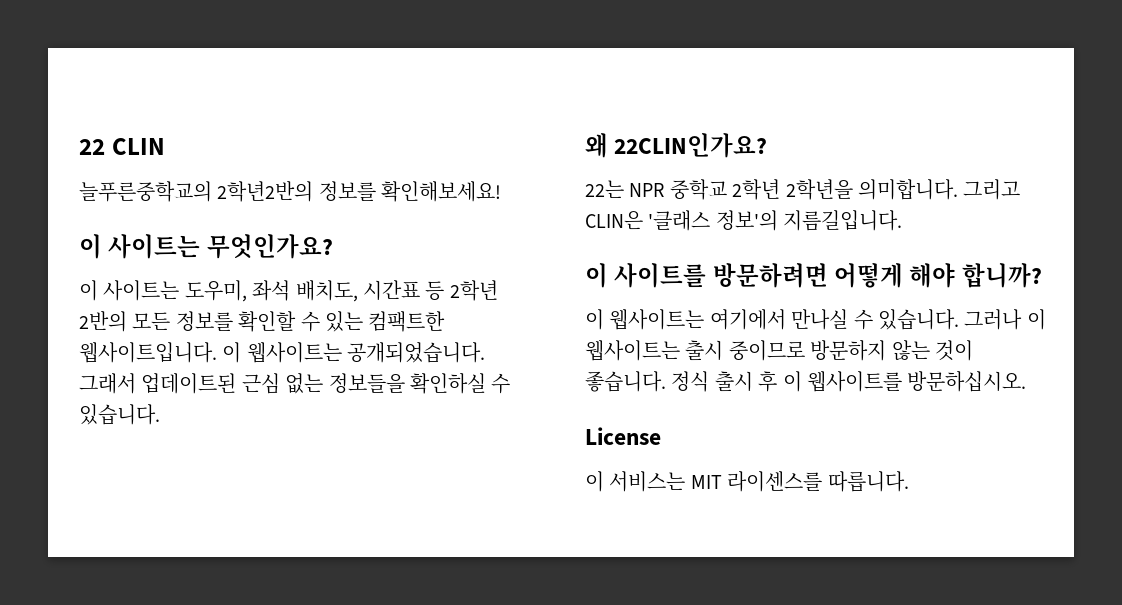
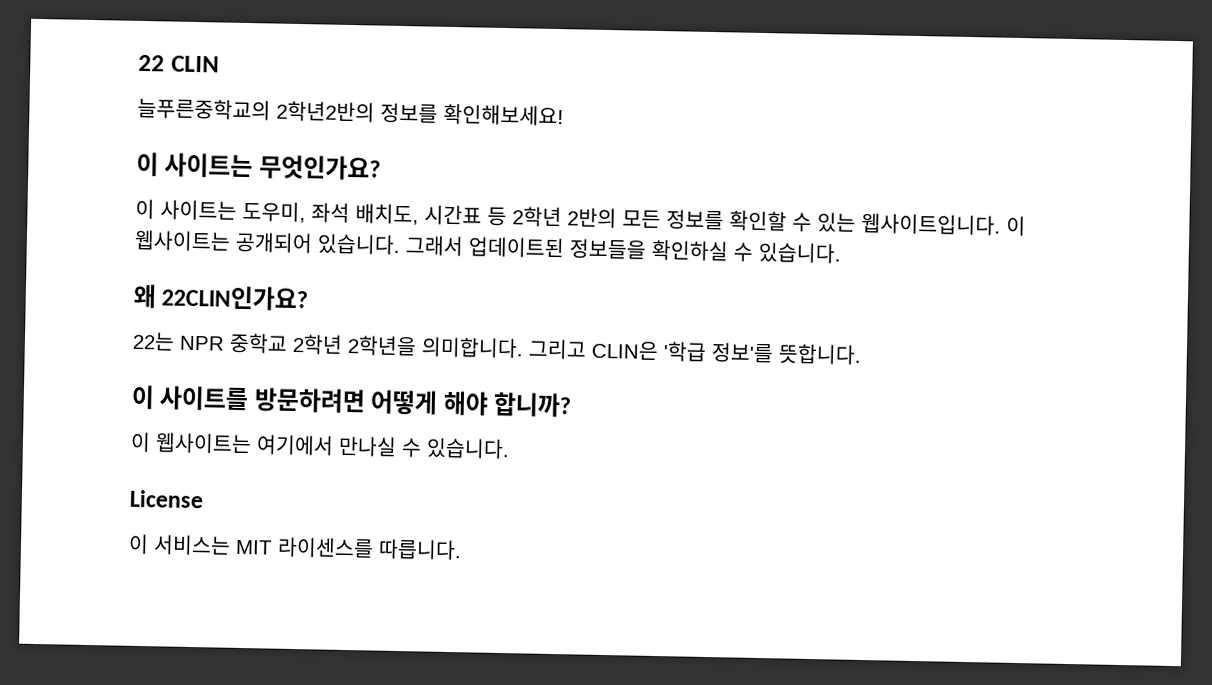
- 이 사이트는 도우미, 좌석 배치도, 시간표 등 2학년 2반의 모든 정보를 확인할 수 있는 컴팩트한 웹사이트입니다.
+ 이 사이트는 도우미, 좌석 배치도, 시간표 등 2학년 2반의 모든 정보를 확인할 수 있는 웹사이트입니다.
- 이 웹사이트는 공개되었습니다. 그래서 업데이트된 근심 없는 정보들을 확인하실 수 있습니다.
+ 이 웹사이트는 공개되어 있습니다. 그래서 업데이트된 정보들을 확인하실 수 있습니다.
- 그리고 CLIN은 '클래스 정보'의 지름길입니다.
+ 그리고 CLIN은 '학급 정보'를 뜻합니다.
- 그러나 이 웹사이트는 출시 중이므로 방문하지 않는 것이 좋습니다. 정식 출시 후 이 웹사이트를 방문하십시오.

